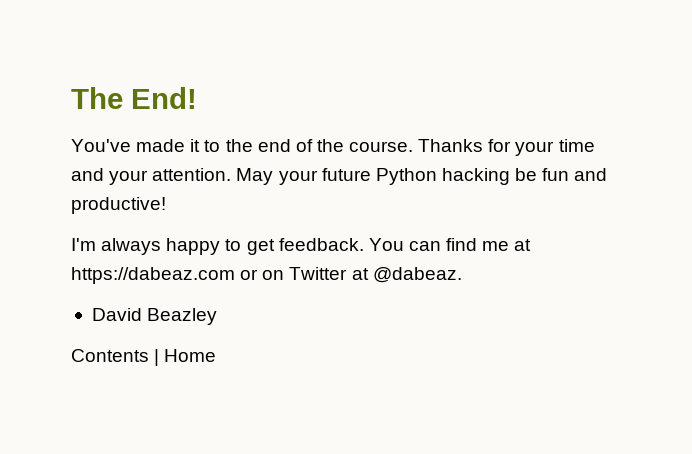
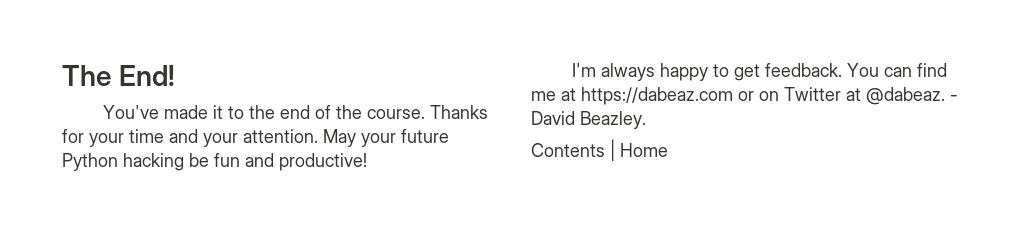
- You can find me at https://dabeaz.com or on Twitter at @dabeaz.
- David Beazley
+ You can find me at https://dabeaz.com or on Twitter at @dabeaz. - David Beazley.

